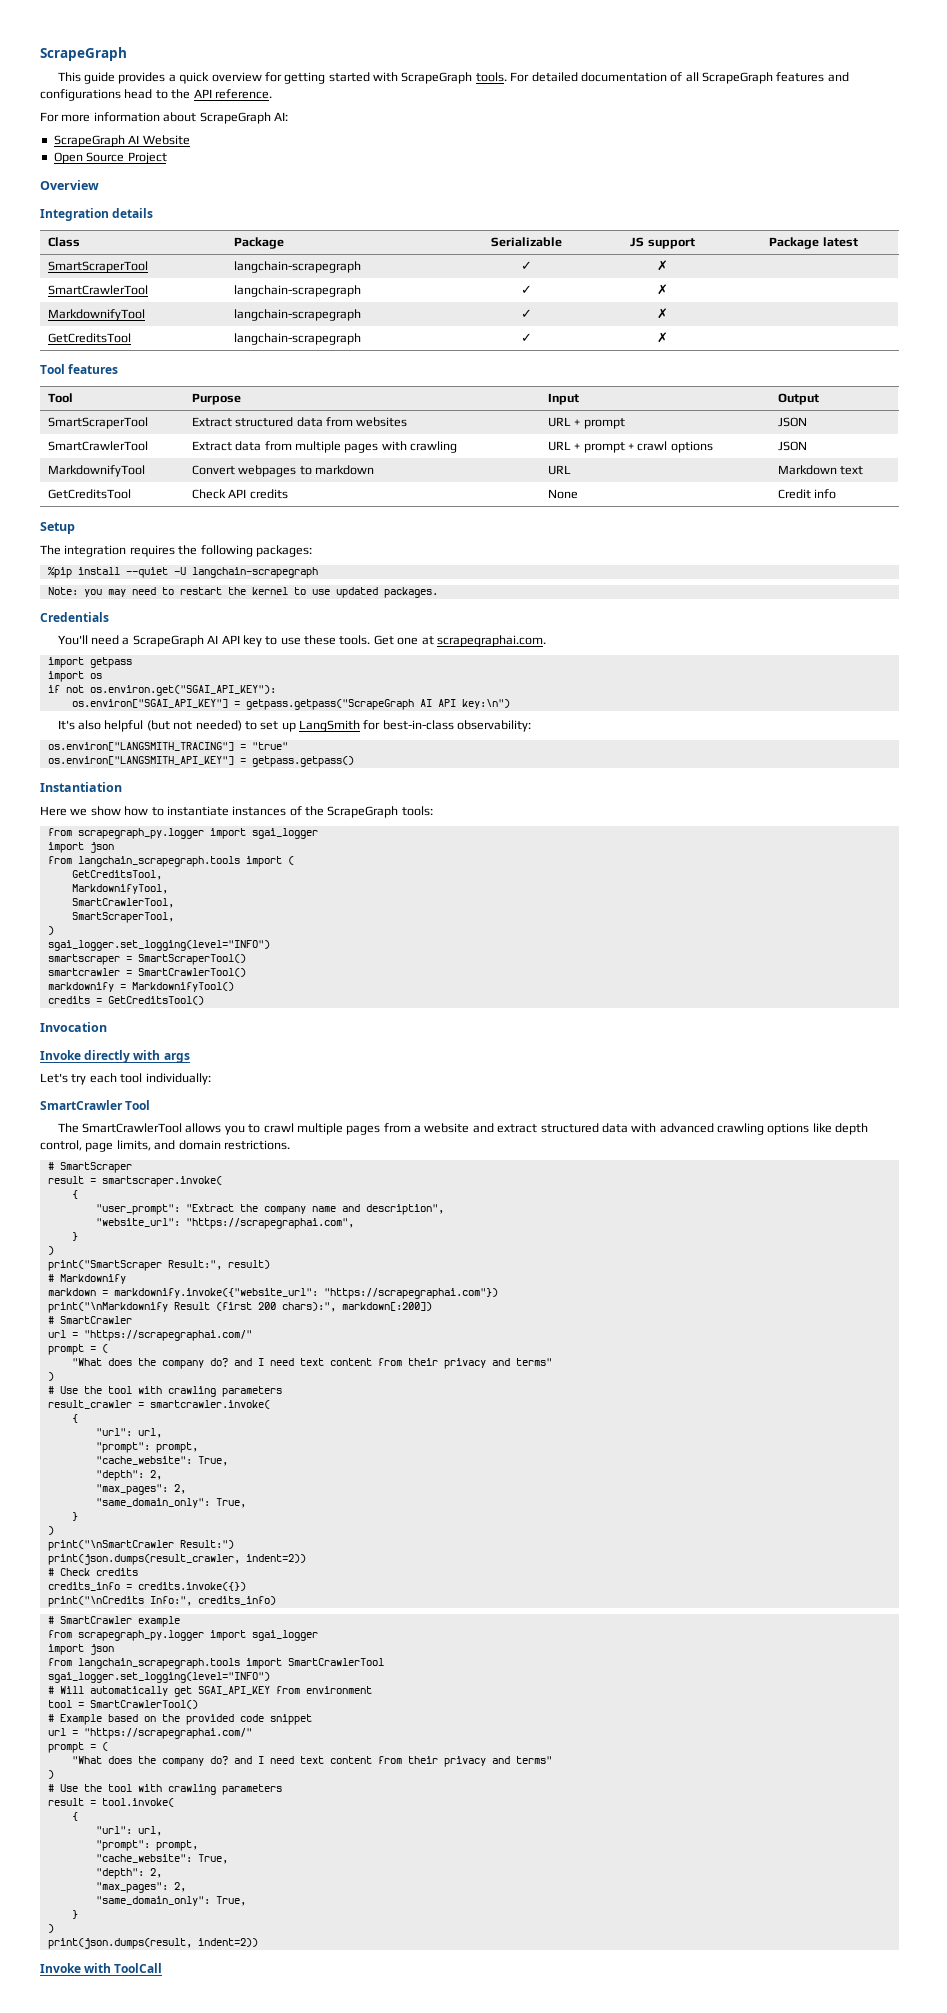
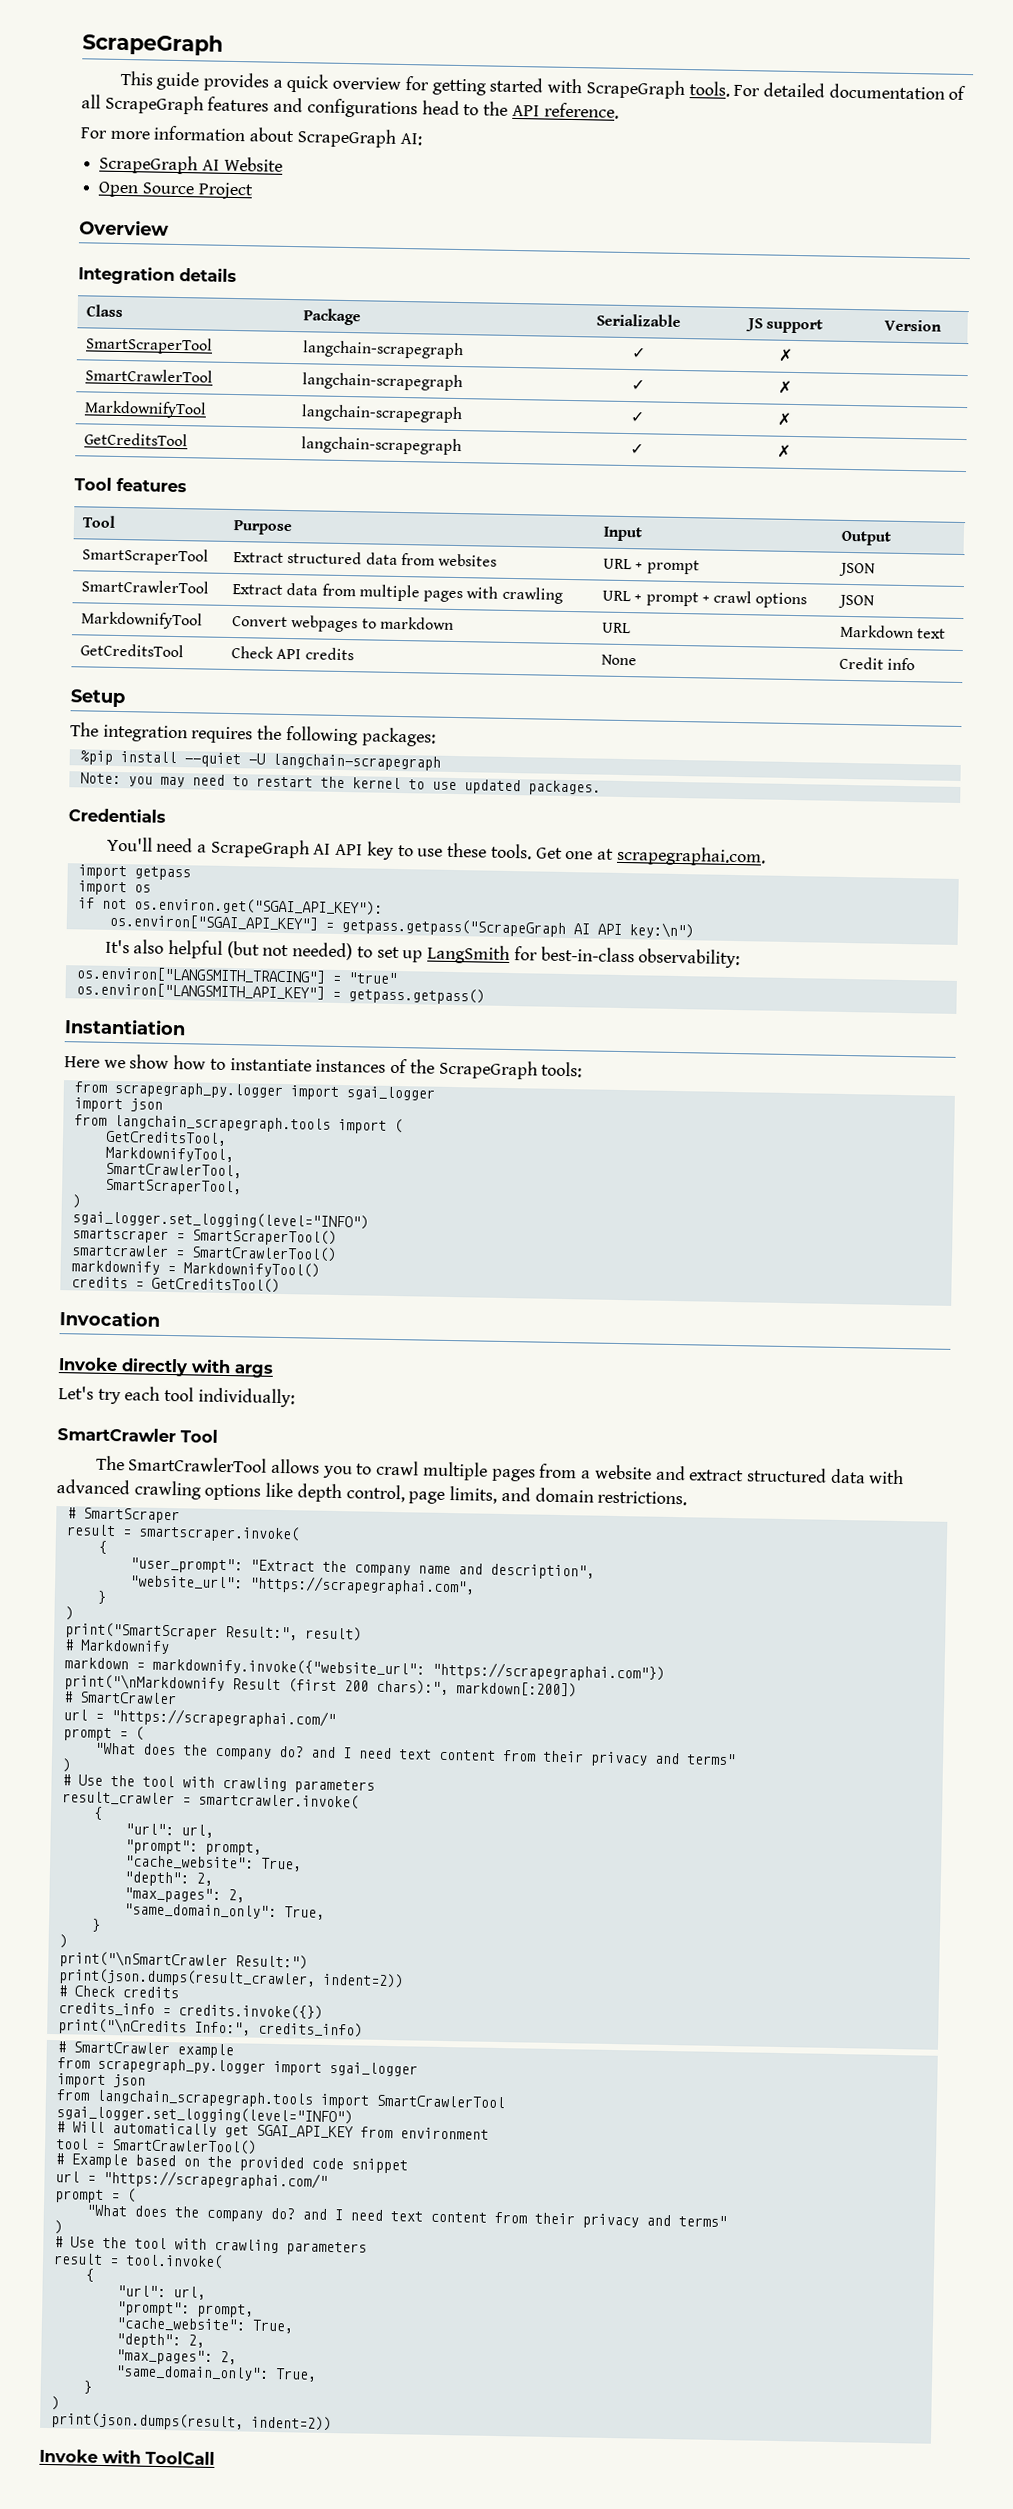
- Class | Package | Serializable | JS support | Package latest
+ Class | Package | Serializable | JS support | Version

